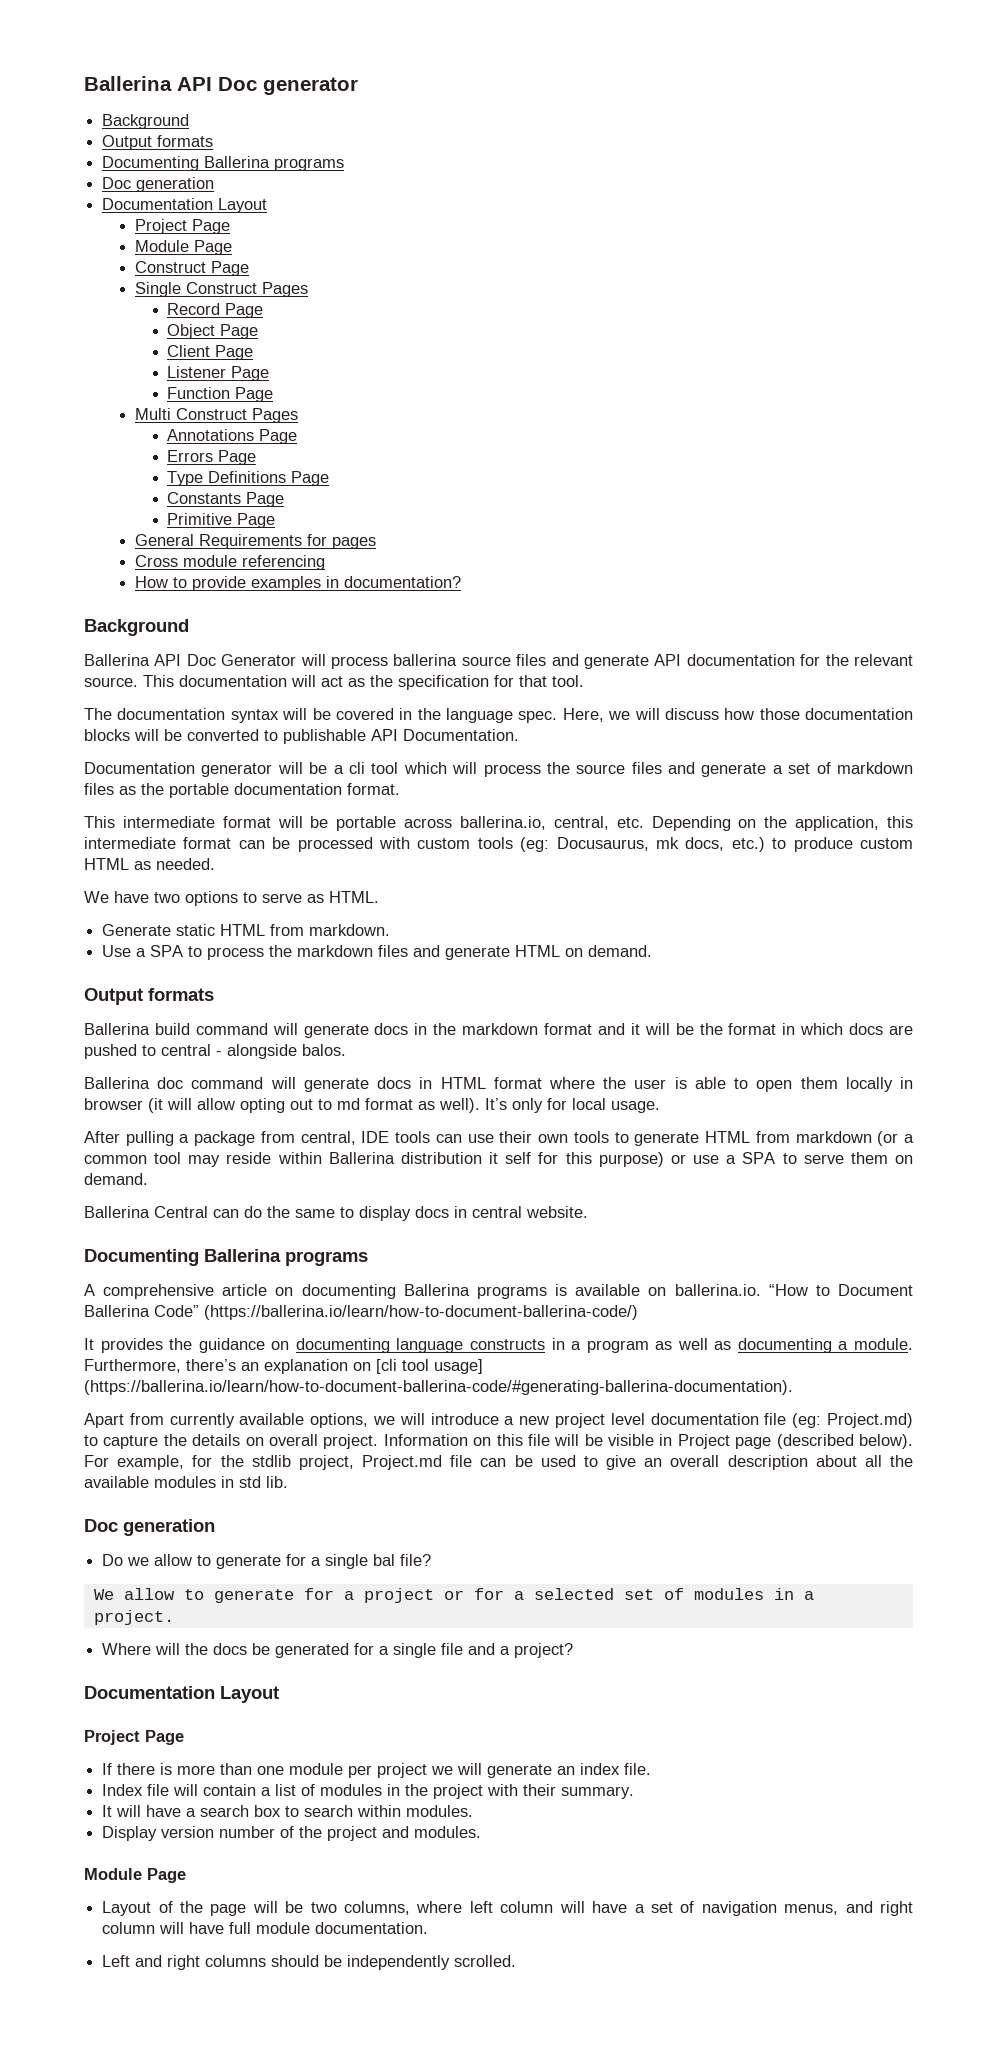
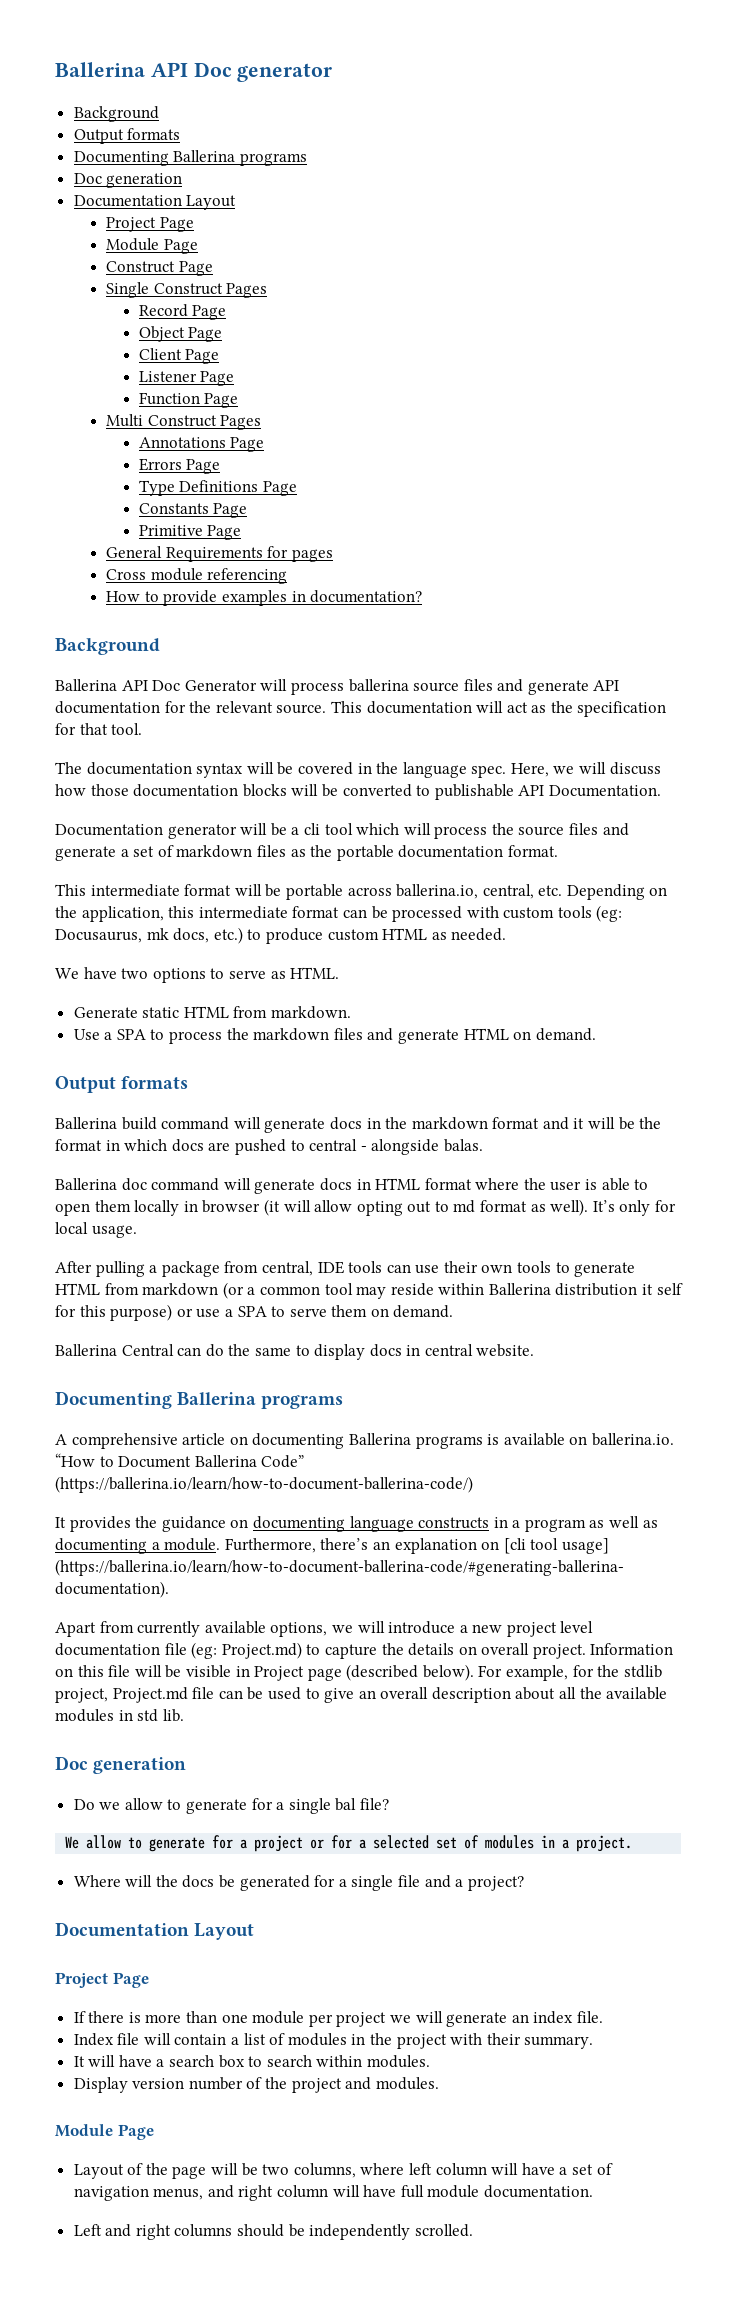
- Ballerina build command will generate docs in the markdown format and it will be the format in which docs are pushed to central - alongside balos.
+ Ballerina build command will generate docs in the markdown format and it will be the format in which docs are pushed to central - alongside balas.

